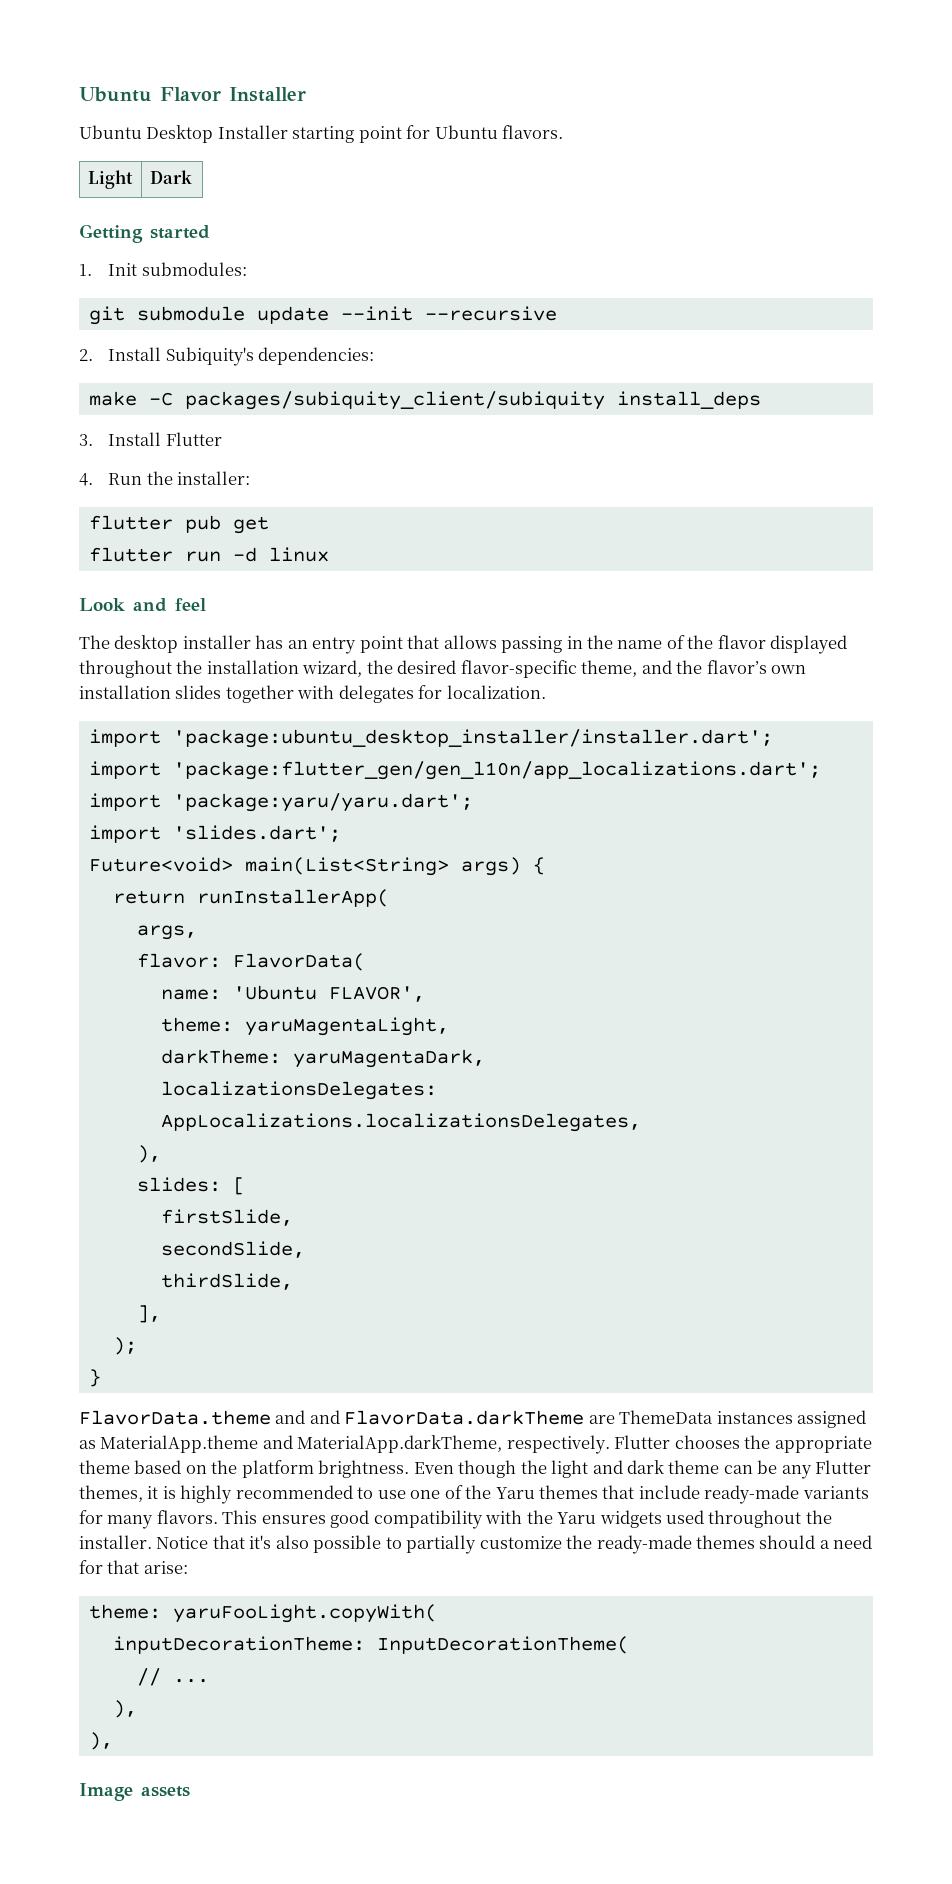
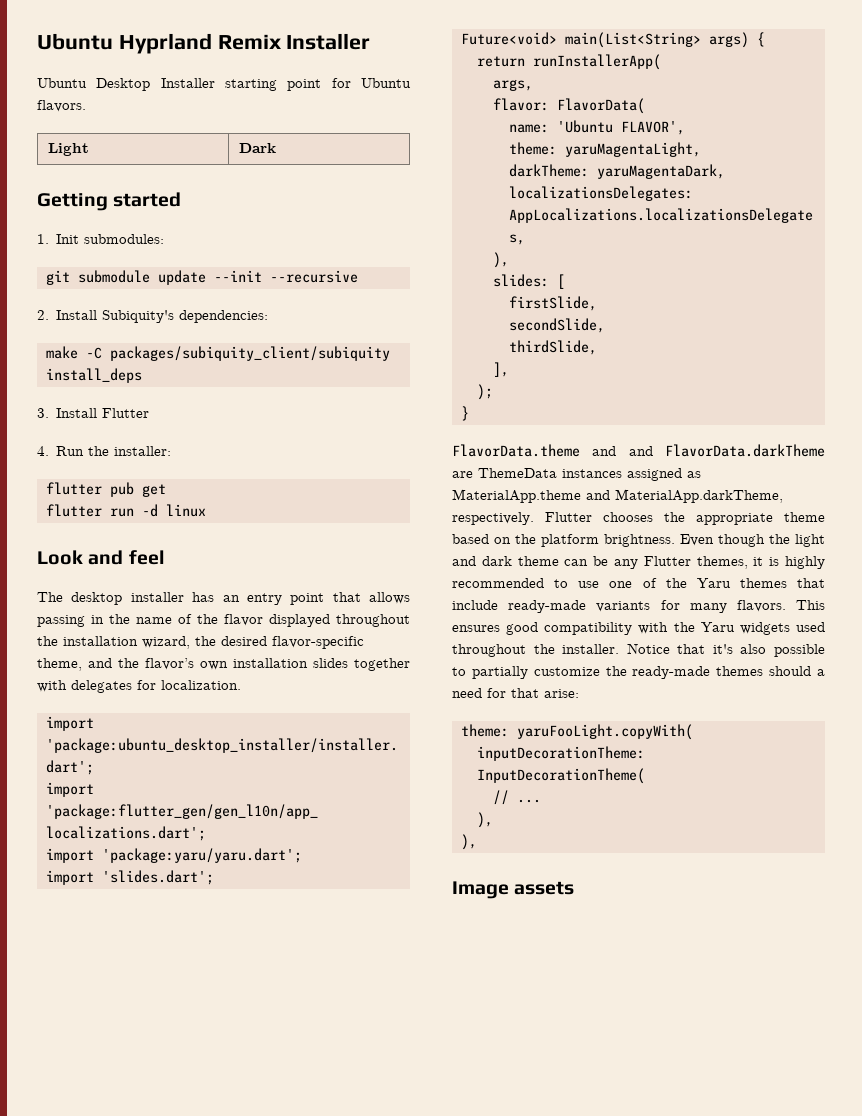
- Ubuntu Flavor Installer
+ Ubuntu Hyprland Remix Installer

